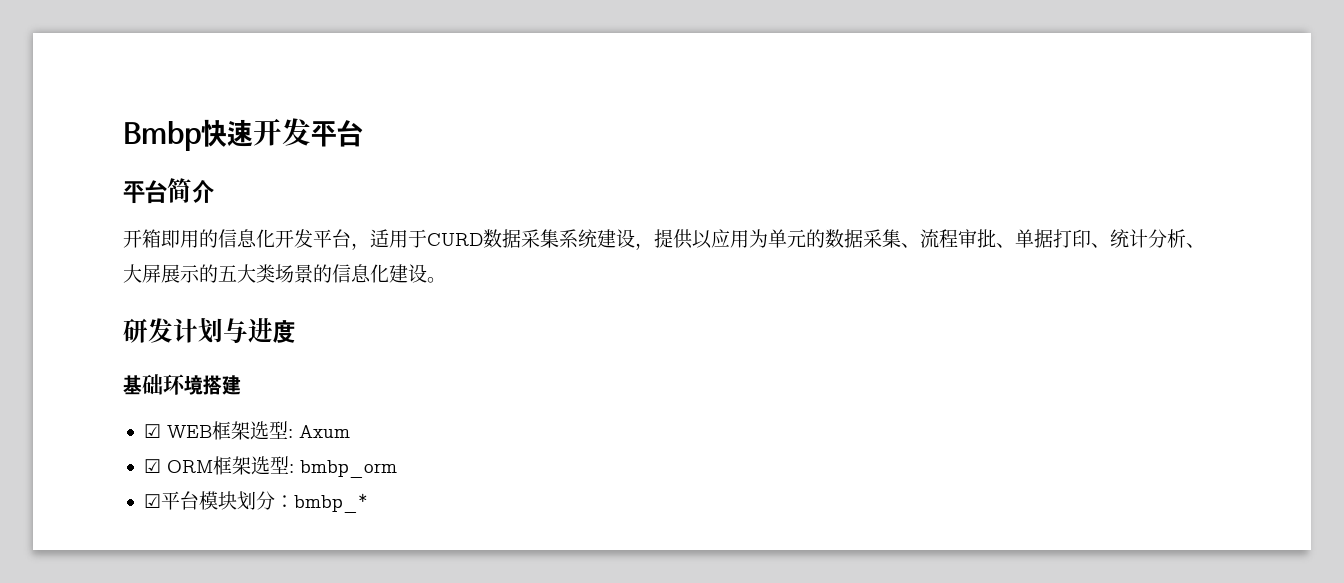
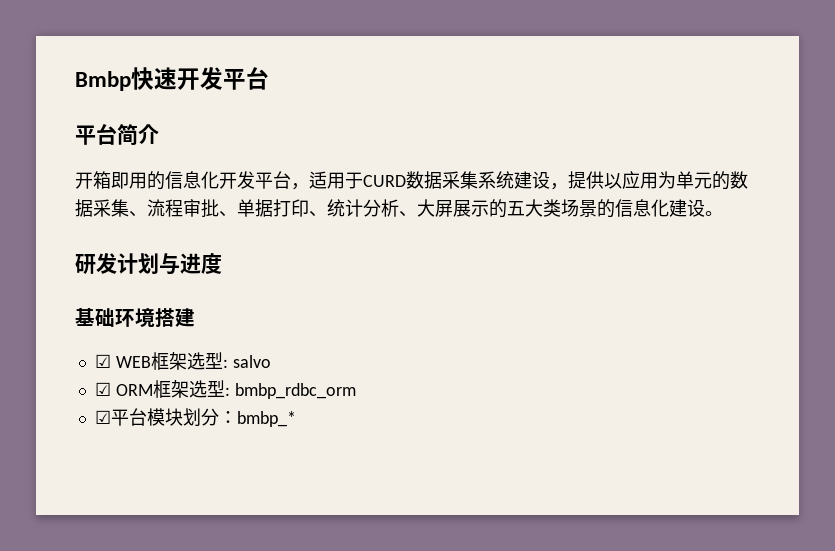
- ☑ WEB框架选型: Axum
+ ☑ WEB框架选型: salvo
- ☑ ORM框架选型: bmbp_orm
+ ☑ ORM框架选型: bmbp_rdbc_orm

